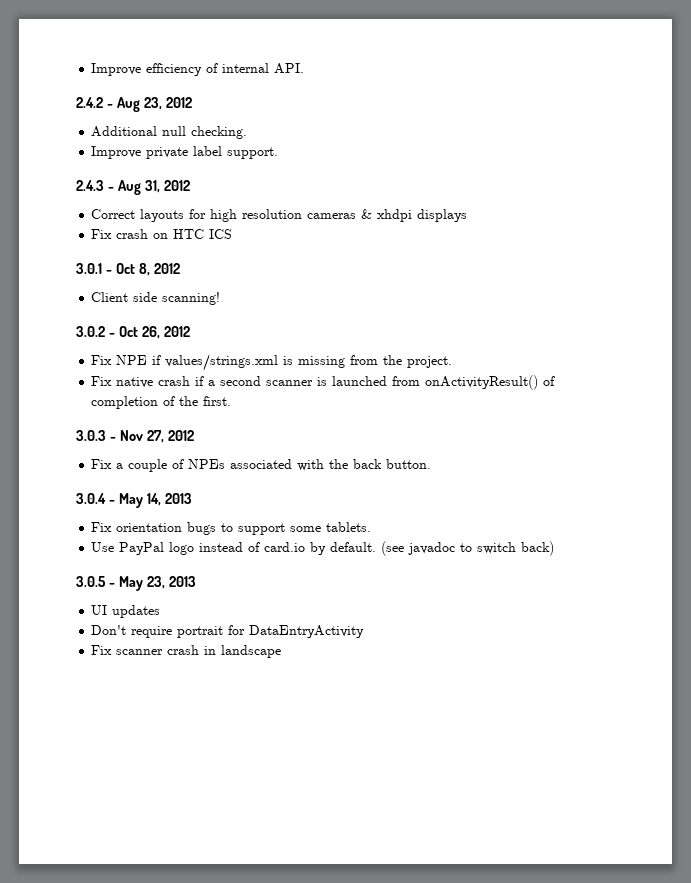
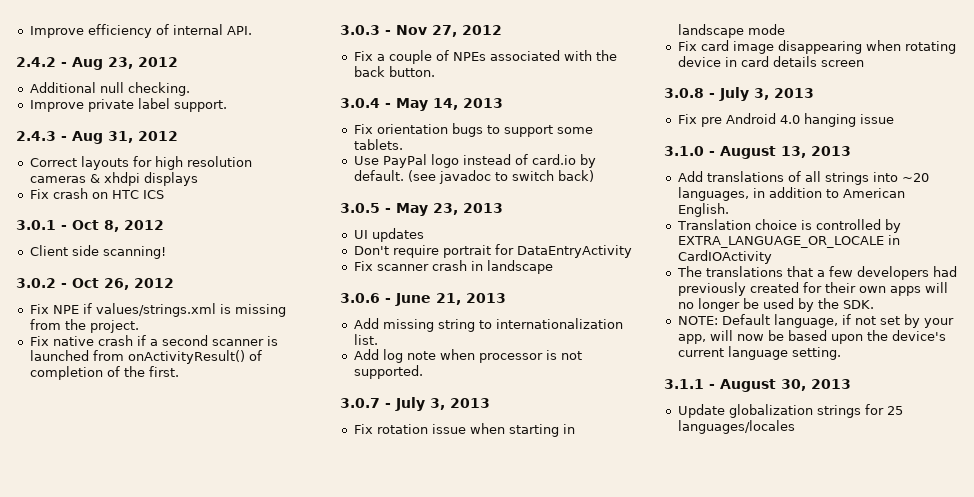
+ 3.0.6 - June 21, 2013
+ Add missing string to internationalization list.
+ Add log note when processor is not supported.
+ 3.0.7 - July 3, 2013
+ Fix rotation issue when starting in landscape mode
+ Fix card image disappearing when rotating device in card details screen
+ 3.0.8 - July 3, 2013
+ Fix pre Android 4.0 hanging issue
+ 3.1.0 - August 13, 2013
+ Add translations of all strings into ~20 languages, in addition to American English.
+ Translation choice is controlled by EXTRA_LANGUAGE_OR_LOCALE in CardIOActivity
+ The translations that a few developers had previously created for their own apps will no longer be used by the SDK.
+ NOTE: Default language, if not set by your app, will now be based upon the device's current language setting.
+ 3.1.1 - August 30, 2013
+ Update globalization strings for 25 languages/locales

